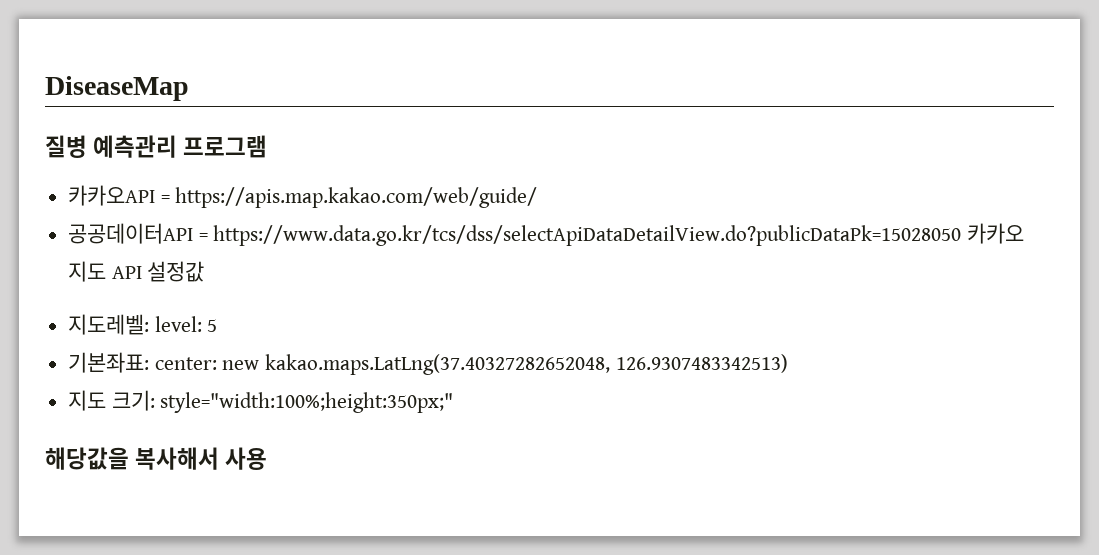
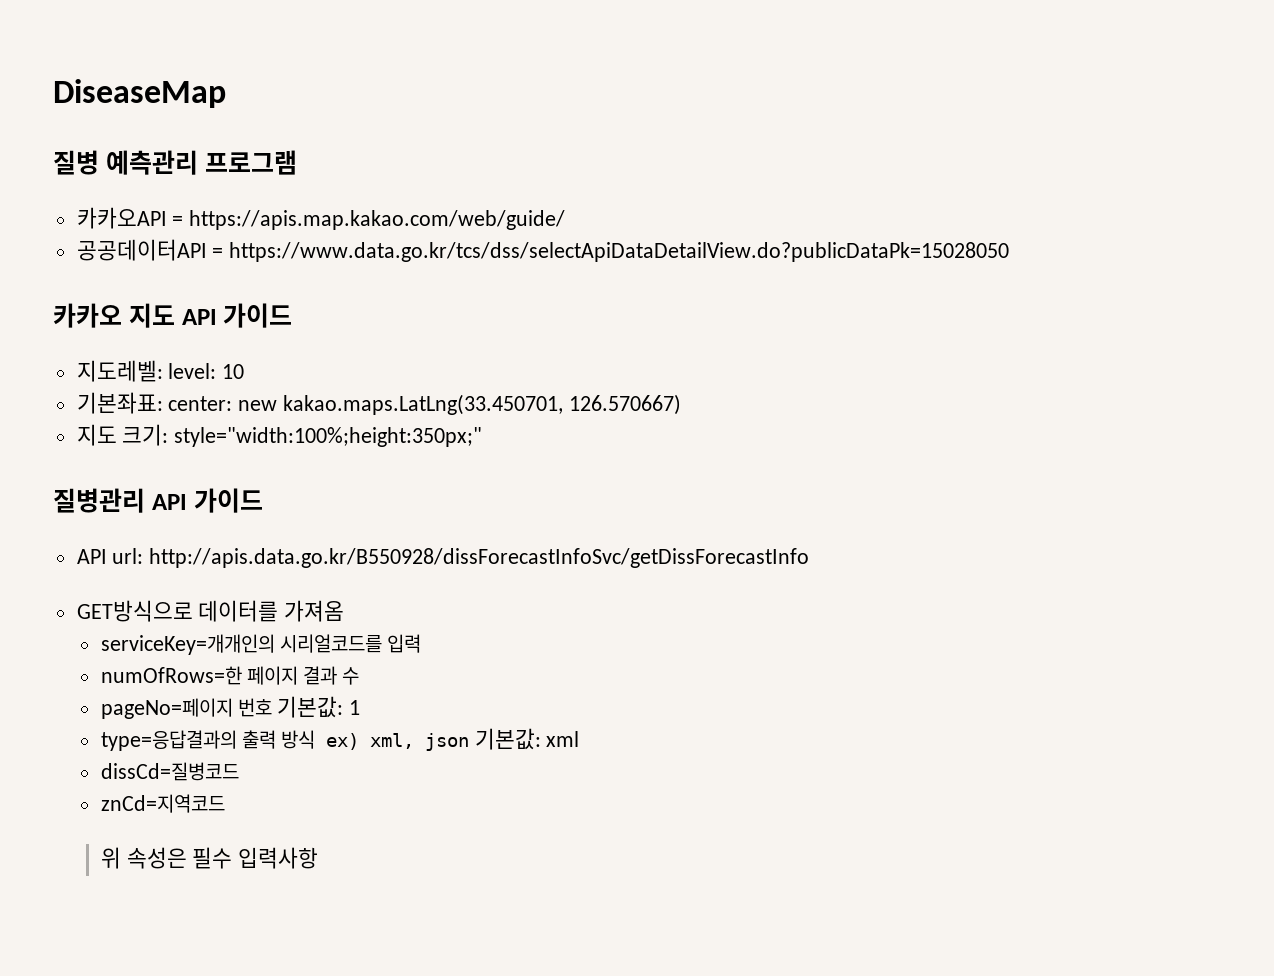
- 공공데이터API = https://www.data.go.kr/tcs/dss/selectApiDataDetailView.do?publicDataPk=15028050 카카오 지도 API 설정값
+ 공공데이터API = https://www.data.go.kr/tcs/dss/selectApiDataDetailView.do?publicDataPk=15028050
+ 카카오 지도 API 가이드
- 지도레벨: level: 5
+ 지도레벨: level: 10
- 기본좌표: center: new kakao.maps.LatLng(37.40327282652048, 126.9307483342513)
+ 기본좌표: center: new kakao.maps.LatLng(33.450701, 126.570667)
- 해당값을 복사해서 사용
+ 질병관리 API 가이드
+ API url: http://apis.data.go.kr/B550928/dissForecastInfoSvc/getDissForecastInfo
+ GET방식으로 데이터를 가져옴
+ serviceKey=개개인의 시리얼코드를 입력
+ numOfRows=한 페이지 결과 수
+ pageNo=페이지 번호 기본값: 1
+ type=응답결과의 출력 방식 ex) xml, json 기본값: xml
+ dissCd=질병코드
+ znCd=지역코드
+ 위 속성은 필수 입력사항

